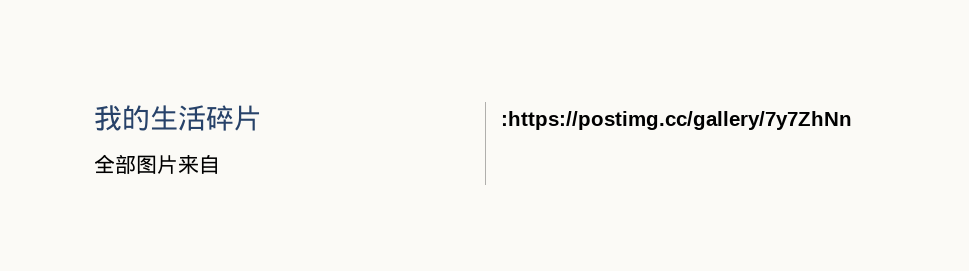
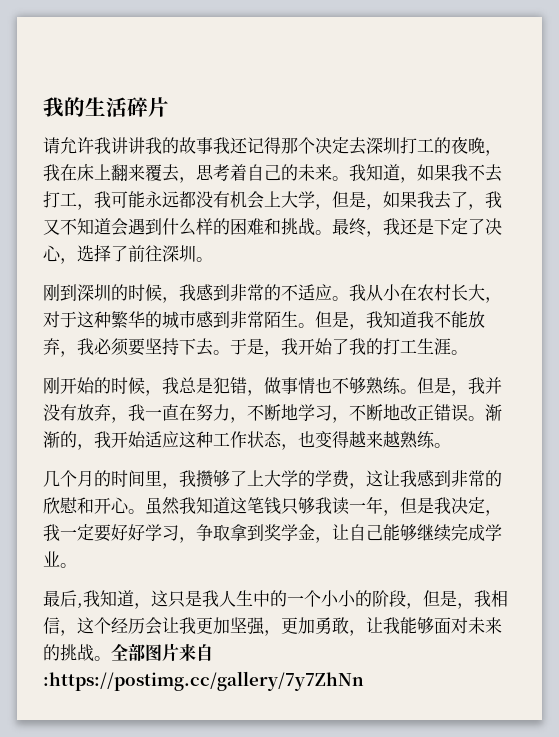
+ 请允许我讲讲我的故事我还记得那个决定去深圳打工的夜晚，我在床上翻来覆去，思考着自己的未来。我知道，如果我不去打工，我可能永远都没有机会上大学，但是，如果我去了，我又不知道会遇到什么样的困难和挑战。最终，我还是下定了决心，选择了前往深圳。
+ 刚到深圳的时候，我感到非常的不适应。我从小在农村长大，对于这种繁华的城市感到非常陌生。但是，我知道我不能放弃，我必须要坚持下去。于是，我开始了我的打工生涯。
+ 刚开始的时候，我总是犯错，做事情也不够熟练。但是，我并没有放弃，我一直在努力，不断地学习，不断地改正错误。渐渐的，我开始适应这种工作状态，也变得越来越熟练。
+ 几个月的时间里，我攒够了上大学的学费，这让我感到非常的欣慰和开心。虽然我知道这笔钱只够我读一年，但是我决定，我一定要好好学习，争取拿到奖学金，让自己能够继续完成学业。
+ 最后,我知道，这只是我人生中的一个小小的阶段，但是，我相信，这个经历会让我更加坚强，更加勇敢，让我能够面对未来的挑战。

